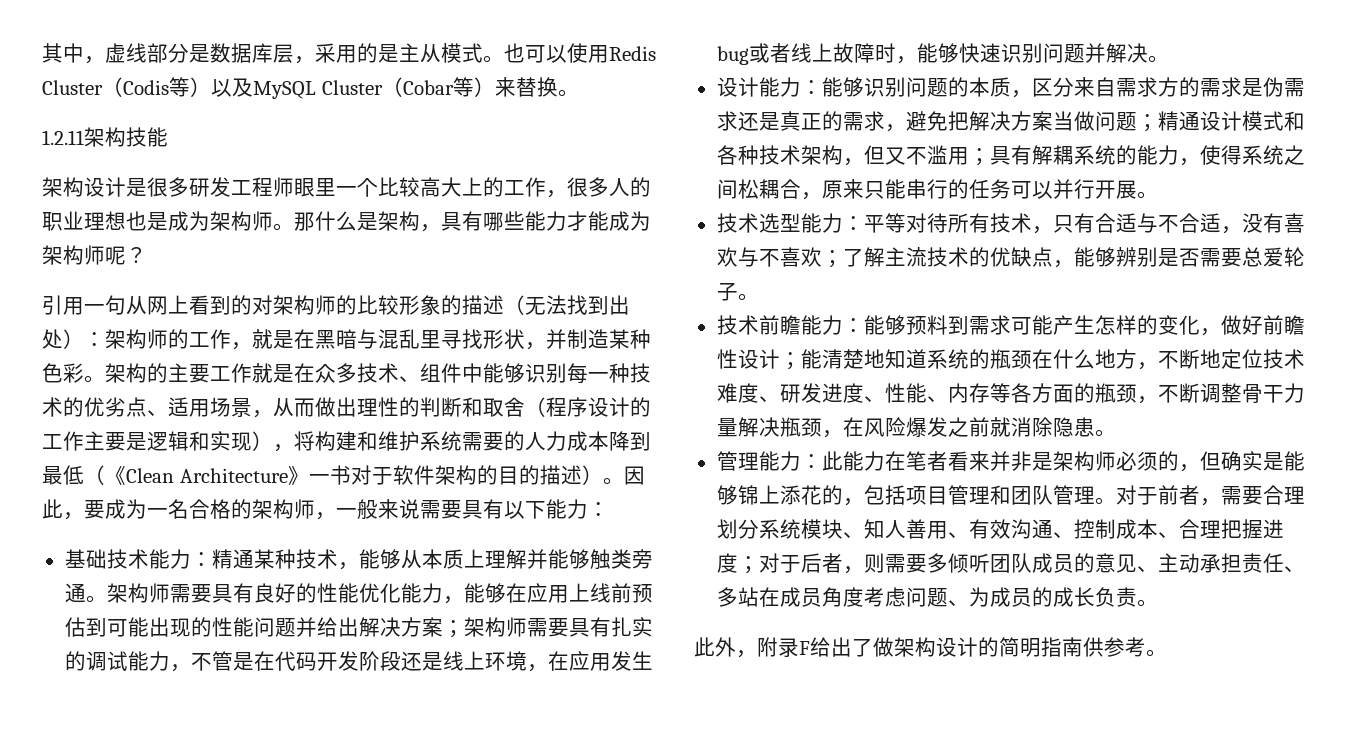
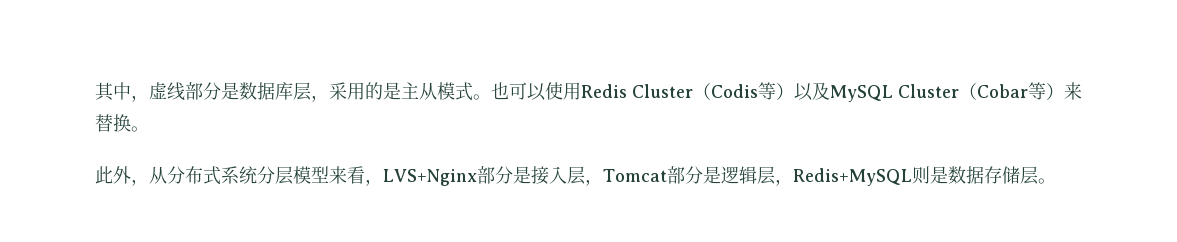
- 1.2.11架构技能
- 架构设计是很多研发工程师眼里一个比较高大上的工作，很多人的职业理想也是成为架构师。那什么是架构，具有哪些能力才能成为架构师呢？
- 引用一句从网上看到的对架构师的比较形象的描述（无法找到出处）：架构师的工作，就是在黑暗与混乱里寻找形状，并制造某种色彩。架构的主要工作就是在众多技术、组件中能够识别每一种技术的优劣点、适用场景，从而做出理性的判断和取舍（程序设计的工作主要是逻辑和实现），将构建和维护系统需要的人力成本降到最低（《Clean Architecture》一书对于软件架构的目的描述）。因此，要成为一名合格的架构师，一般来说需要具有以下能力：
- 基础技术能力：精通某种技术，能够从本质上理解并能够触类旁通。架构师需要具有良好的性能优化能力，能够在应用上线前预估到可能出现的性能问题并给出解决方案；架构师需要具有扎实的调试能力，不管是在代码开发阶段还是线上环境，在应用发生bug或者线上故障时，能够快速识别问题并解决。
- 设计能力：能够识别问题的本质，区分来自需求方的需求是伪需求还是真正的需求，避免把解决方案当做问题；精通设计模式和各种技术架构，但又不滥用；具有解耦系统的能力，使得系统之间松耦合，原来只能串行的任务可以并行开展。
- 技术选型能力：平等对待所有技术，只有合适与不合适，没有喜欢与不喜欢；了解主流技术的优缺点，能够辨别是否需要总爱轮子。
- 技术前瞻能力：能够预料到需求可能产生怎样的变化，做好前瞻性设计；能清楚地知道系统的瓶颈在什么地方，不断地定位技术难度、研发进度、性能、内存等各方面的瓶颈，不断调整骨干力量解决瓶颈，在风险爆发之前就消除隐患。
- 管理能力：此能力在笔者看来并非是架构师必须的，但确实是能够锦上添花的，包括项目管理和团队管理。对于前者，需要合理划分系统模块、知人善用、有效沟通、控制成本、合理把握进度；对于后者，则需要多倾听团队成员的意见、主动承担责任、多站在成员角度考虑问题、为成员的成长负责。
- 此外，附录F给出了做架构设计的简明指南供参考。
+ 此外，从分布式系统分层模型来看，LVS+Nginx部分是接入层，Tomcat部分是逻辑层，Redis+MySQL则是数据存储层。

